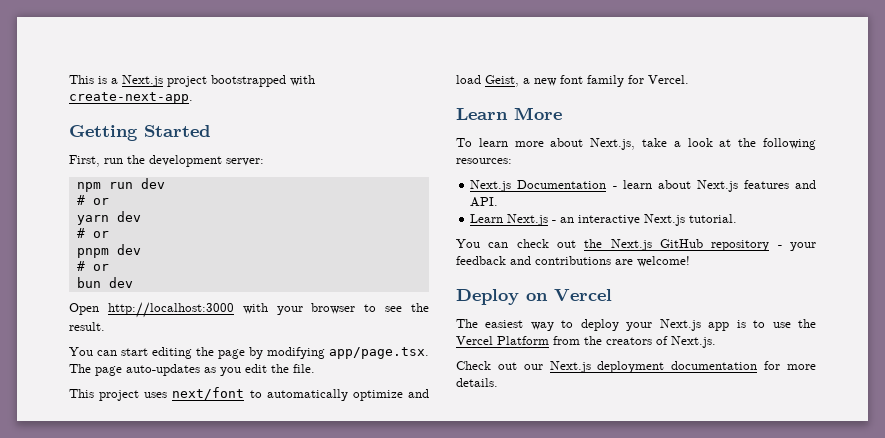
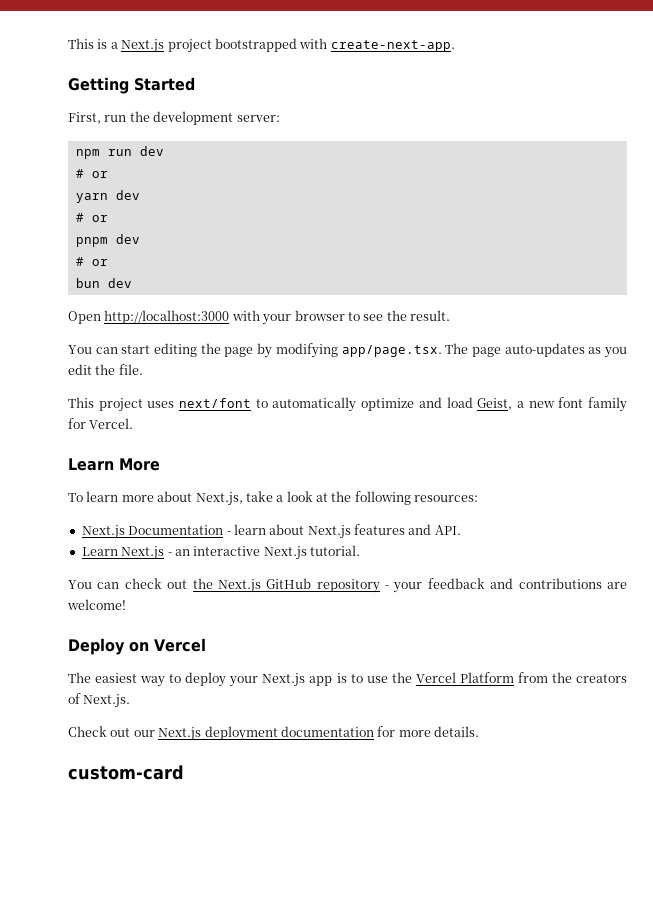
+ custom-card

